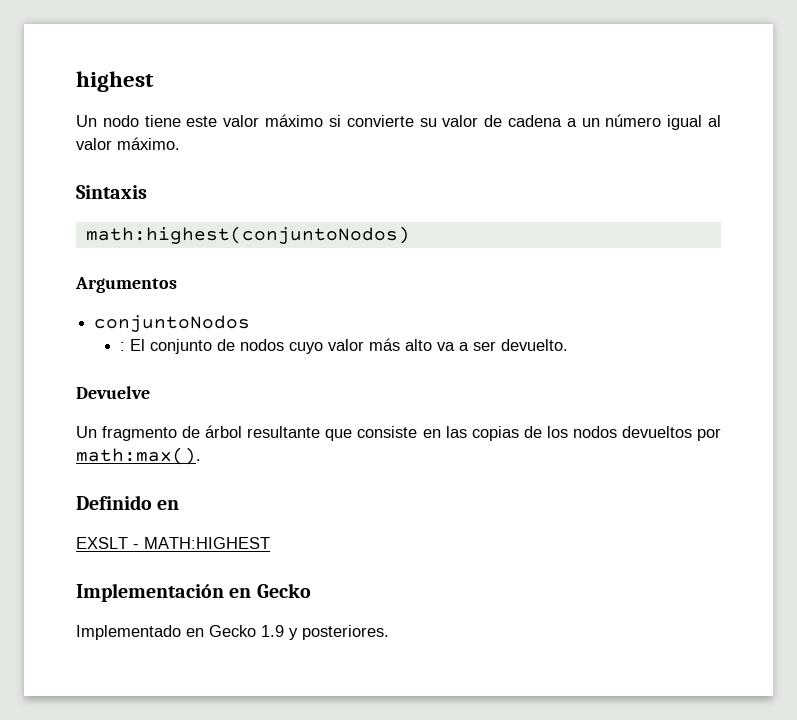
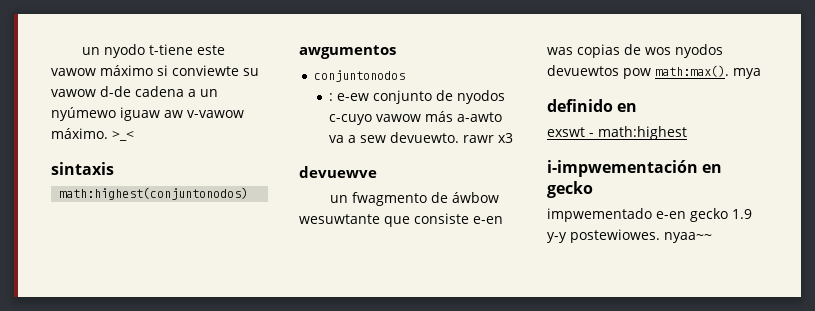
- highest
- Un nodo tiene este valor máximo si convierte su valor de cadena a un número igual al valor máximo.
- Sintaxis
- math:highest(conjuntoNodos)
- Argumentos
- conjuntoNodos
+ un nyodo t-tiene este vawow máximo si conviewte su vawow d-de cadena a un nyúmewo iguaw aw v-vawow máximo. >_<
+ sintaxis
+ math:highest(conjuntonodos)
+ awgumentos
+ conjuntonodos
- : El conjunto de nodos cuyo valor más alto va a ser devuelto.
- Devuelve
- Un fragmento de árbol resultante que consiste en las copias de los nodos devueltos por math:max().
- Definido en
+ : e-ew conjunto de nyodos c-cuyo vawow más a-awto va a sew devuewto. rawr x3
+ devuewve
+ un fwagmento de áwbow wesuwtante que consiste e-en was copias de wos nyodos devuewtos pow math:max(). mya
+ definido en
- EXSLT - MATH:HIGHEST
- Implementación en Gecko
- Implementado en Gecko 1.9 y posteriores.
+ exswt - math:highest
+ i-impwementación en gecko
+ impwementado e-en gecko 1.9 y-y postewiowes. nyaa~~

